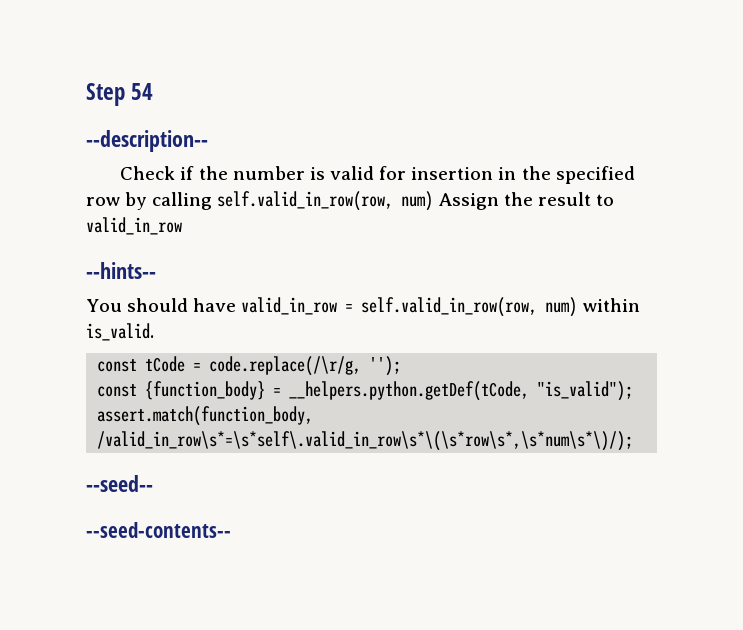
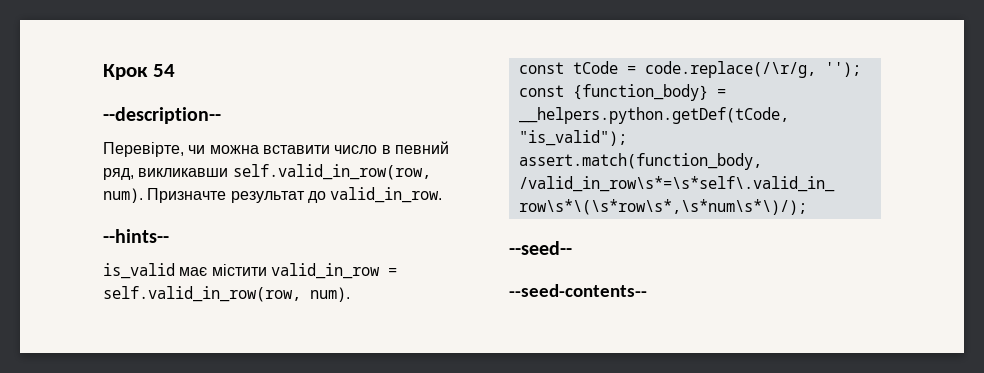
- Step 54
+ Крок 54
- Check if the number is valid for insertion in the specified row by calling self.valid_in_row(row, num) Assign the result to valid_in_row
+ Перевірте, чи можна вставити число в певний ряд, викликавши self.valid_in_row(row, num). Призначте результат до valid_in_row.
  --hints--
- You should have valid_in_row = self.valid_in_row(row, num) within is_valid.
+ is_valid має містити valid_in_row = self.valid_in_row(row, num).

